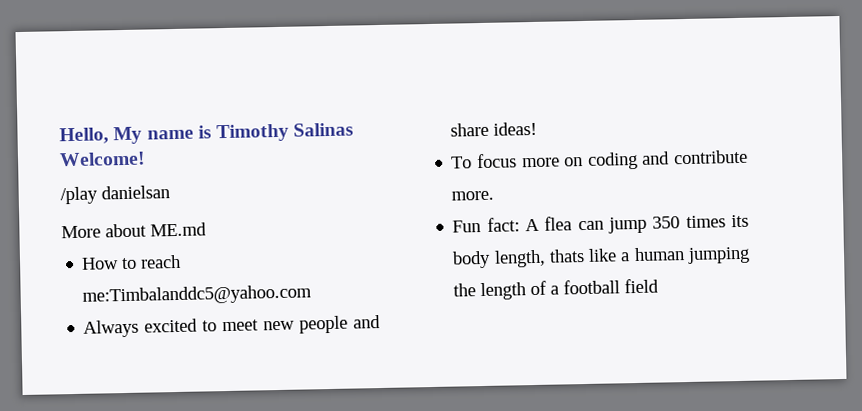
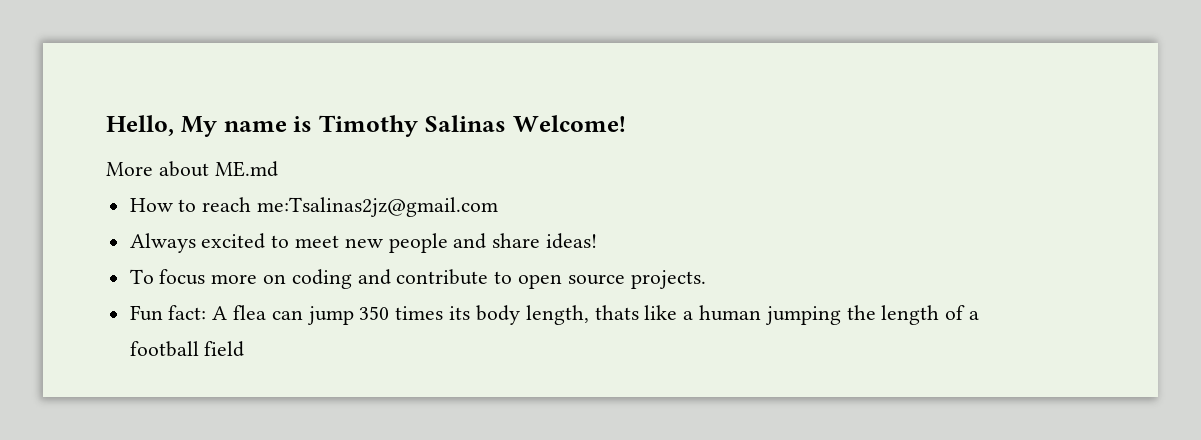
- /play danielsan
- How to reach me:Timbalanddc5@yahoo.com
+ How to reach me:Tsalinas2jz@gmail.com
- To focus more on coding and contribute more.
+ To focus more on coding and contribute to open source projects.

